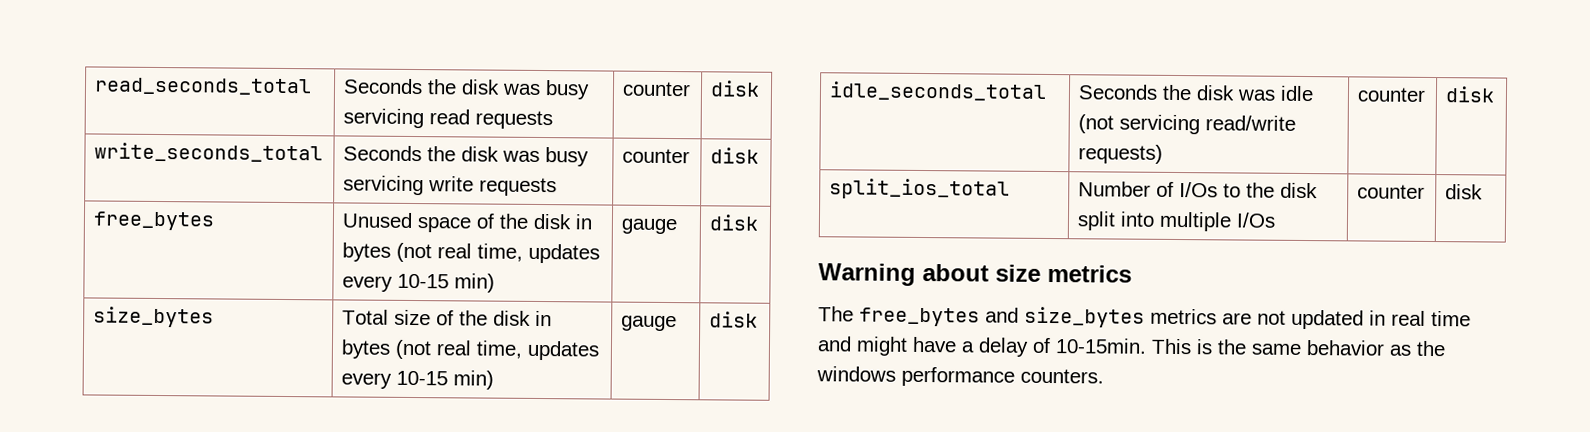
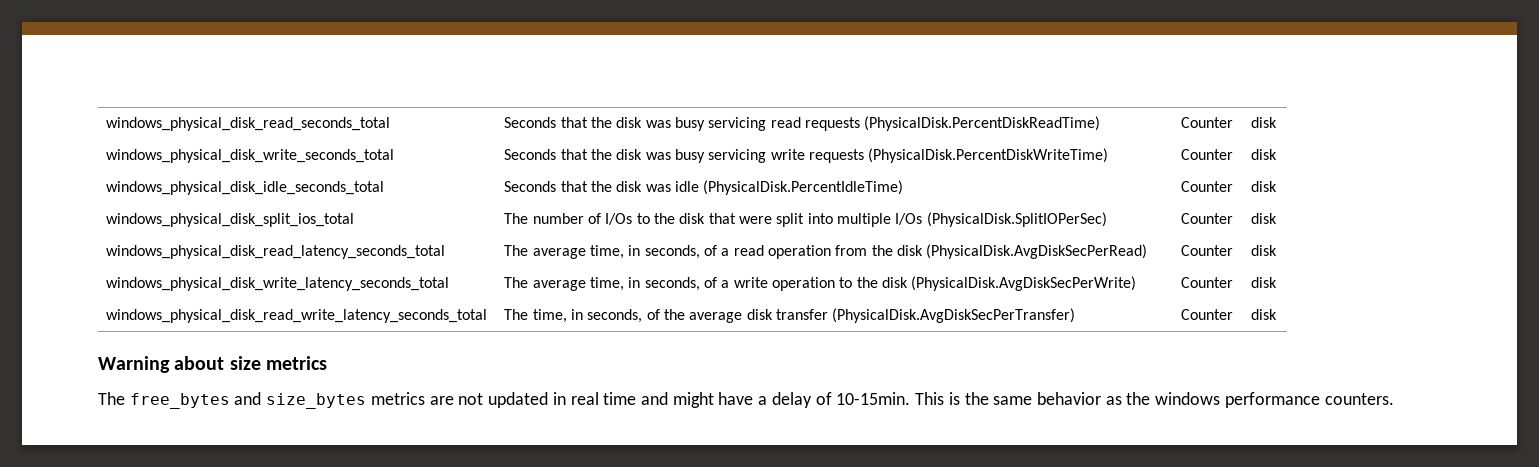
- read_seconds_total | Seconds the disk was busy servicing read requests | counter | disk
- write_seconds_total | Seconds the disk was busy servicing write requests | counter | disk
- free_bytes | Unused space of the disk in bytes (not real time, updates every 10-15 min) | gauge | disk
- size_bytes | Total size of the disk in bytes (not real time, updates every 10-15 min) | gauge | disk
- idle_seconds_total | Seconds the disk was idle (not servicing read/write requests) | counter | disk
- split_ios_total | Number of I/Os to the disk split into multiple I/Os | counter | disk
+ windows_physical_disk_read_seconds_total | Seconds that the disk was busy servicing read requests (PhysicalDisk.PercentDiskReadTime) | Counter | disk
+ windows_physical_disk_write_seconds_total | Seconds that the disk was busy servicing write requests (PhysicalDisk.PercentDiskWriteTime) | Counter | disk
+ windows_physical_disk_idle_seconds_total | Seconds that the disk was idle (PhysicalDisk.PercentIdleTime) | Counter | disk
+ windows_physical_disk_split_ios_total | The number of I/Os to the disk that were split into multiple I/Os (PhysicalDisk.SplitIOPerSec) | Counter | disk
+ windows_physical_disk_read_latency_seconds_total | The average time, in seconds, of a read operation from the disk (PhysicalDisk.AvgDiskSecPerRead) | Counter | disk
+ windows_physical_disk_write_latency_seconds_total | The average time, in seconds, of a write operation to the disk (PhysicalDisk.AvgDiskSecPerWrite) | Counter | disk
+ windows_physical_disk_read_write_latency_seconds_total | The time, in seconds, of the average disk transfer (PhysicalDisk.AvgDiskSecPerTransfer) | Counter | disk

